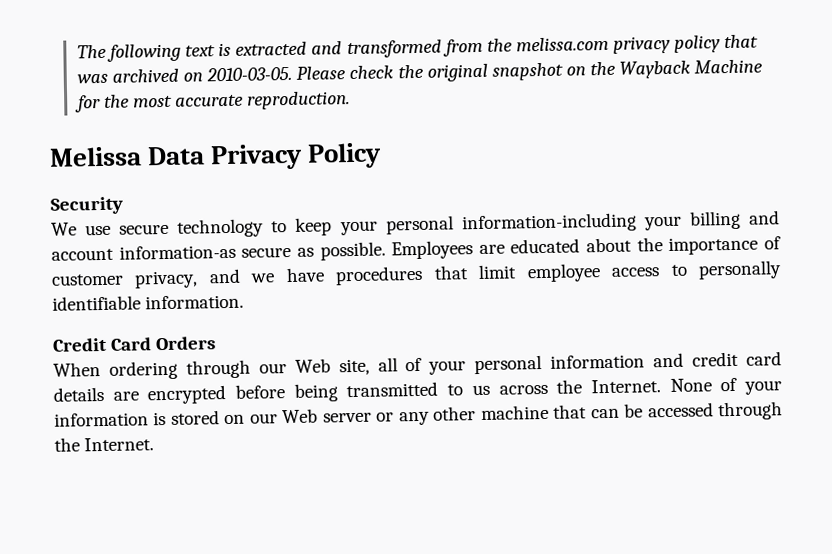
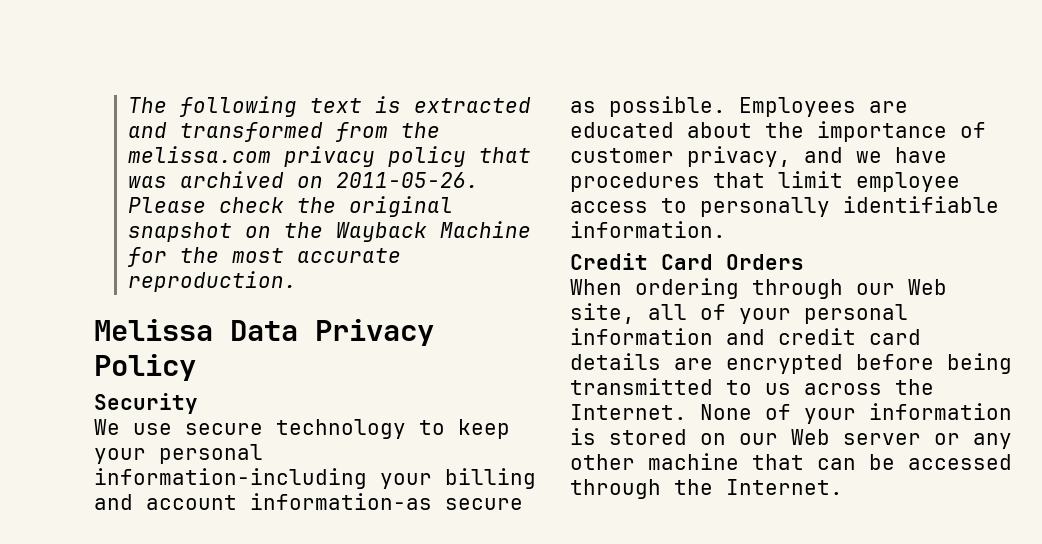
- The following text is extracted and transformed from the melissa.com privacy policy that was archived on 2010-03-05.
+ The following text is extracted and transformed from the melissa.com privacy policy that was archived on 2011-05-26.

